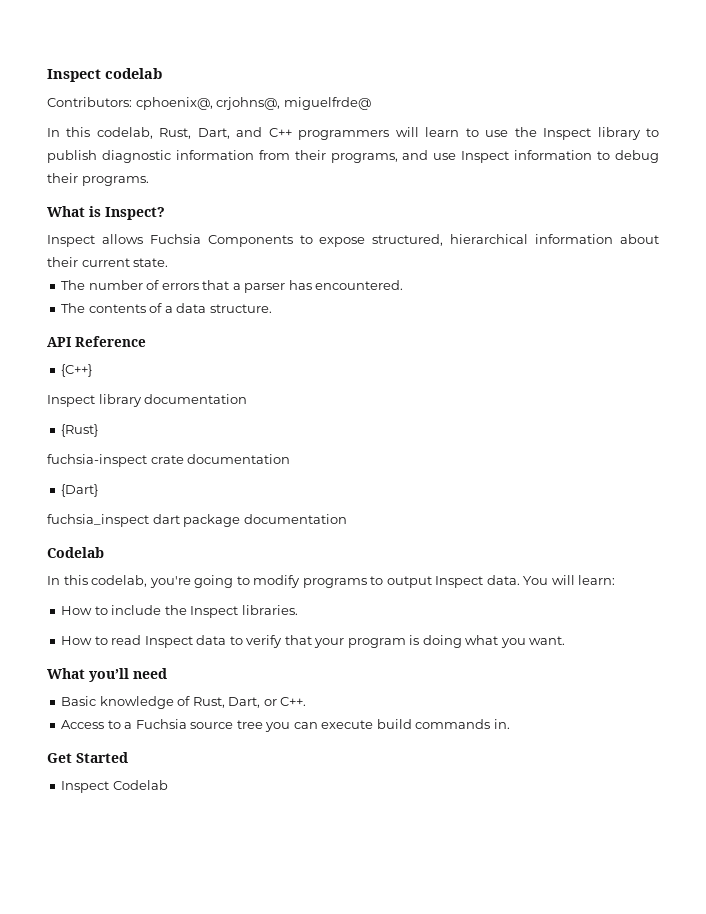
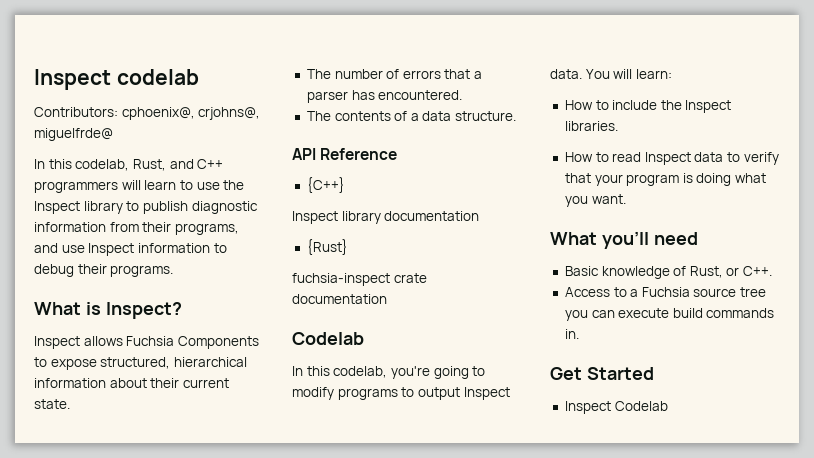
- In this codelab, Rust, Dart, and C++ programmers will learn to use the Inspect library to publish diagnostic information from their programs, and use Inspect information to debug their programs.
+ In this codelab, Rust, and C++ programmers will learn to use the Inspect library to publish diagnostic information from their programs, and use Inspect information to debug their programs.
- {Dart}
- fuchsia_inspect dart package documentation
- Basic knowledge of Rust, Dart, or C++.
+ Basic knowledge of Rust, or C++.

